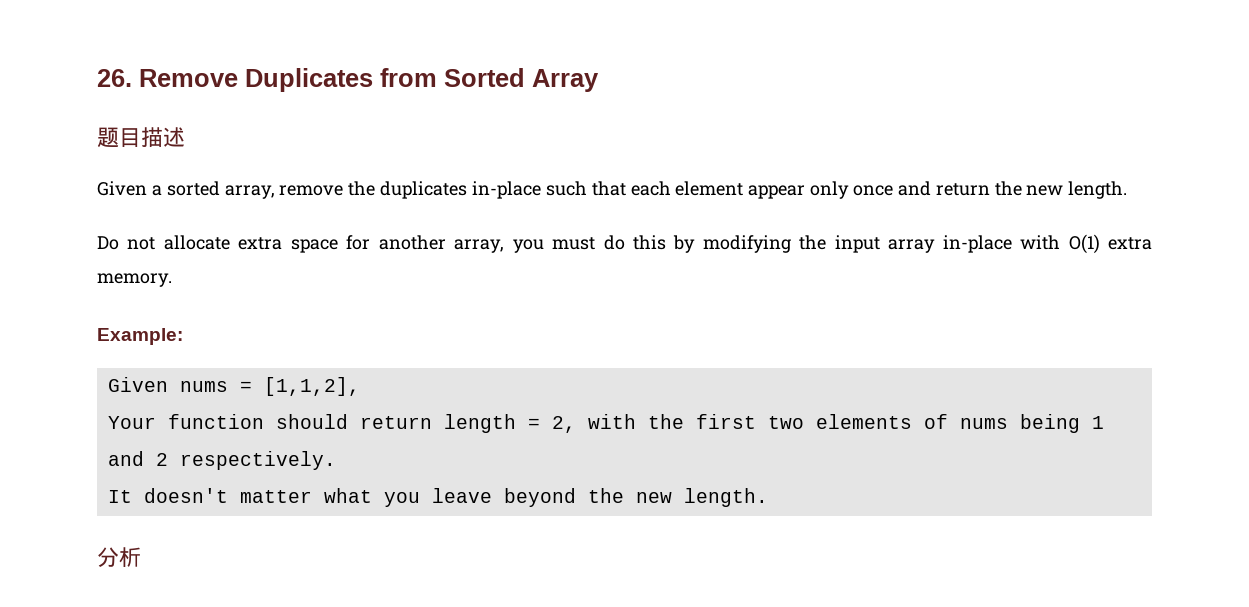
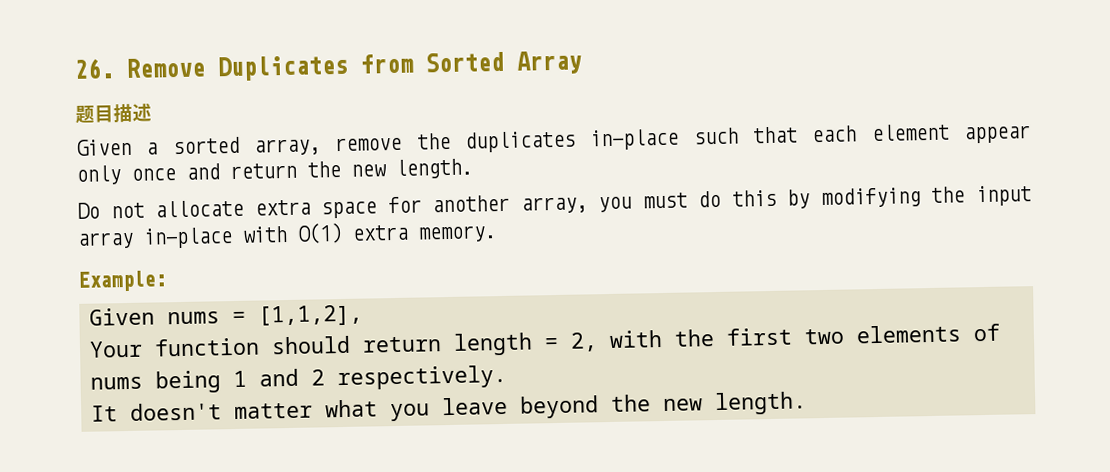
- 分析

